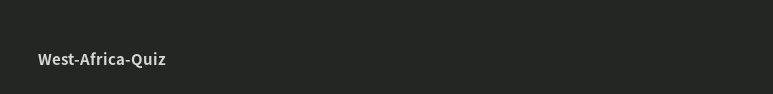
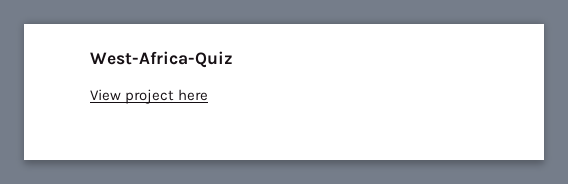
+ View project here

